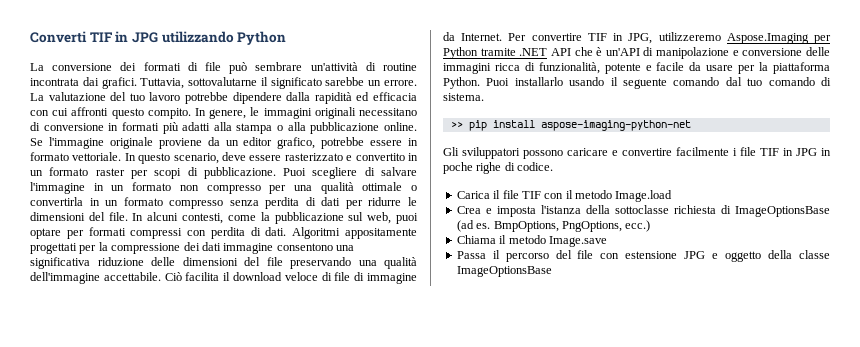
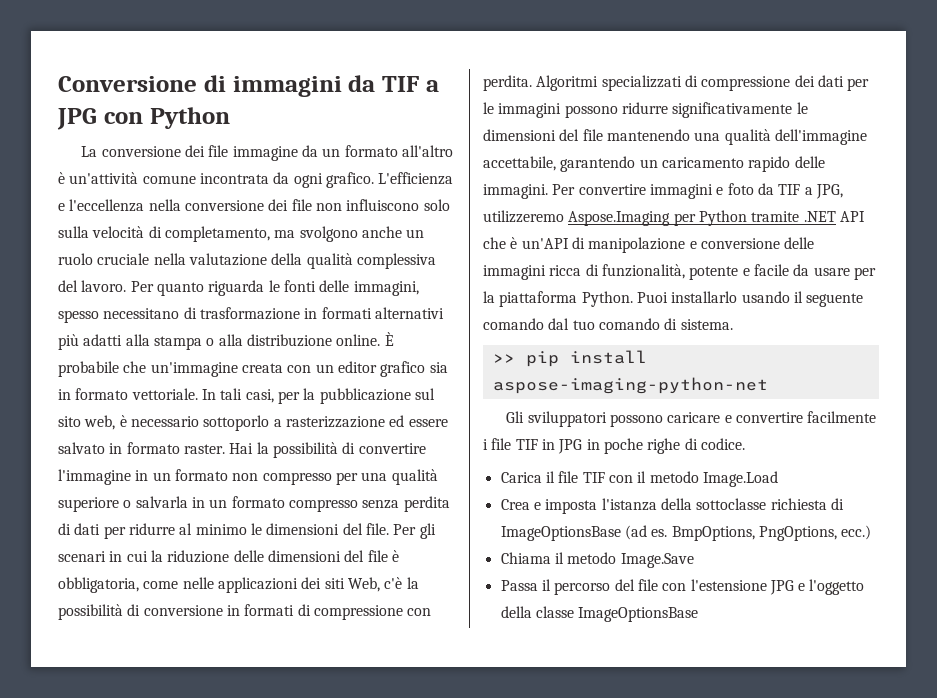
- Converti TIF in JPG utilizzando Python
- La conversione dei formati di file può sembrare un'attività di routine incontrata dai grafici. Tuttavia, sottovalutarne il significato sarebbe un errore. La valutazione del tuo lavoro potrebbe dipendere dalla rapidità ed efficacia con cui affronti questo compito. In genere, le immagini originali necessitano di conversione in formati più adatti alla stampa o alla pubblicazione online. Se l'immagine originale proviene da un editor grafico, potrebbe essere in formato vettoriale. In questo scenario, deve essere rasterizzato e convertito in un formato raster per scopi di pubblicazione. Puoi scegliere di salvare l'immagine in un formato non compresso per una qualità ottimale o convertirla in un formato compresso senza perdita di dati per ridurre le dimensioni del file.
+ Conversione di immagini da TIF a JPG con Python
+ La conversione dei file immagine da un formato all'altro è un'attività comune incontrata da ogni grafico. L'efficienza e l'eccellenza nella conversione dei file non influiscono solo sulla velocità di completamento, ma svolgono anche un ruolo cruciale nella valutazione della qualità complessiva del lavoro. Per quanto riguarda le fonti delle immagini, spesso necessitano di trasformazione in formati alternativi più adatti alla stampa o alla distribuzione online. È probabile che un'immagine creata con un editor grafico sia in formato vettoriale. In tali casi, per la pubblicazione sul sito web, è necessario sottoporlo a rasterizzazione ed essere salvato in formato raster. Hai la possibilità di convertire l'immagine in un formato non compresso per una qualità superiore o salvarla in un formato compresso senza perdita di dati per ridurre al minimo le dimensioni del file.
- In alcuni contesti, come la pubblicazione sul web, puoi optare per formati compressi con perdita di dati. Algoritmi appositamente progettati per la compressione dei dati immagine consentono una significativa riduzione delle dimensioni del file preservando una qualità dell'immagine accettabile. Ciò facilita il download veloce di file di immagine da Internet. Per convertire TIF in JPG, utilizzeremo Aspose.Imaging per Python tramite .NET API che è un'API di manipolazione e conversione delle immagini ricca di funzionalità, potente e facile da usare per la piattaforma Python.
+ Per gli scenari in cui la riduzione delle dimensioni del file è obbligatoria, come nelle applicazioni dei siti Web, c'è la possibilità di conversione in formati di compressione con perdita. Algoritmi specializzati di compressione dei dati per le immagini possono ridurre significativamente le dimensioni del file mantenendo una qualità dell'immagine accettabile, garantendo un caricamento rapido delle immagini. Per convertire immagini e foto da TIF a JPG, utilizzeremo Aspose.Imaging per Python tramite .NET API che è un'API di manipolazione e conversione delle immagini ricca di funzionalità, potente e facile da usare per la piattaforma Python.
- Carica il file TIF con il metodo Image.load
+ Carica il file TIF con il metodo Image.Load
- Chiama il metodo Image.save
+ Chiama il metodo Image.Save
- Passa il percorso del file con estensione JPG e oggetto della classe ImageOptionsBase
+ Passa il percorso del file con l'estensione JPG e l'oggetto della classe ImageOptionsBase

